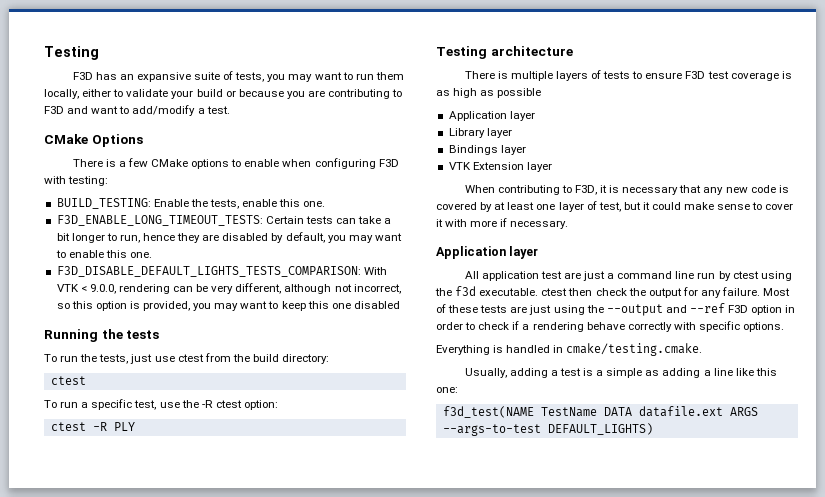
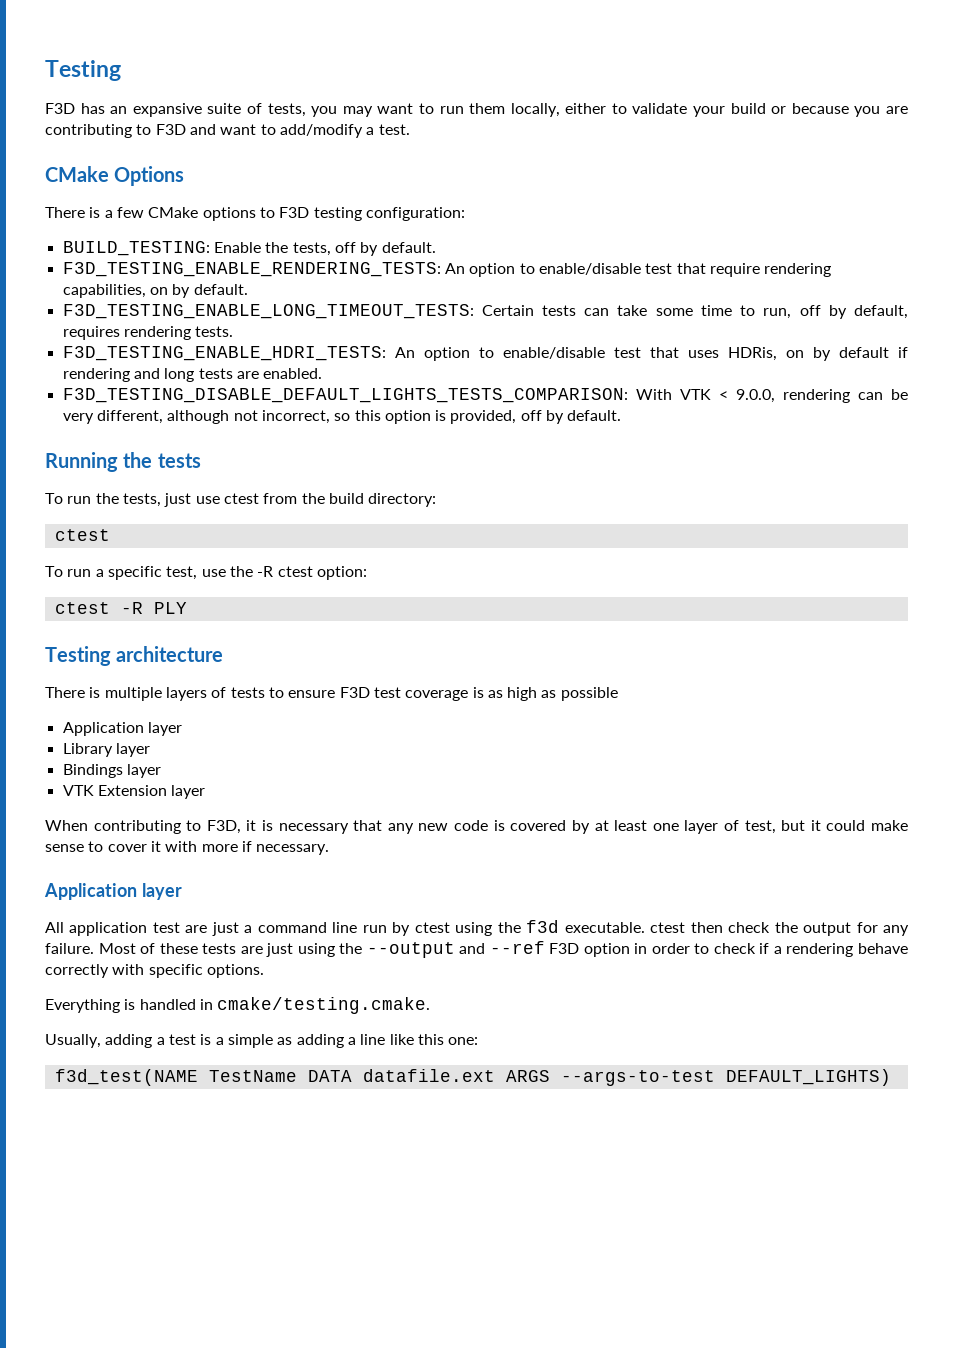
- There is a few CMake options to enable when configuring F3D with testing:
- BUILD_TESTING: Enable the tests, enable this one.
- F3D_ENABLE_LONG_TIMEOUT_TESTS: Certain tests can take a bit longer to run, hence they are disabled by default, you may want to enable this one.
- F3D_DISABLE_DEFAULT_LIGHTS_TESTS_COMPARISON: With VTK < 9.0.0, rendering can be very different, although not incorrect, so this option is provided, you may want to keep this one disabled
+ There is a few CMake options to F3D testing configuration:
+ BUILD_TESTING: Enable the tests, off by default.
+ F3D_TESTING_ENABLE_RENDERING_TESTS: An option to enable/disable test that require rendering capabilities, on by default.
+ F3D_TESTING_ENABLE_LONG_TIMEOUT_TESTS: Certain tests can take some time to run, off by default, requires rendering tests.
+ F3D_TESTING_ENABLE_HDRI_TESTS: An option to enable/disable test that uses HDRis, on by default if rendering and long tests are enabled.
+ F3D_TESTING_DISABLE_DEFAULT_LIGHTS_TESTS_COMPARISON: With VTK < 9.0.0, rendering can be very different, although not incorrect, so this option is provided, off by default.

